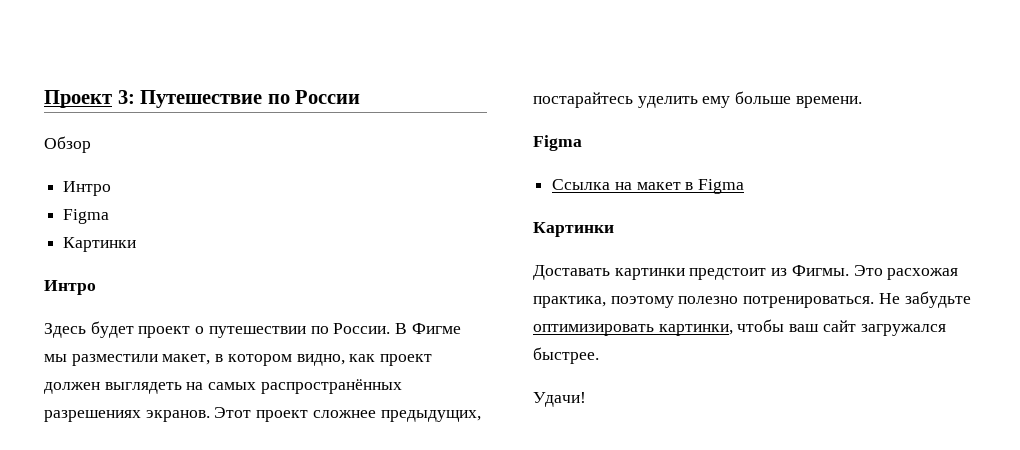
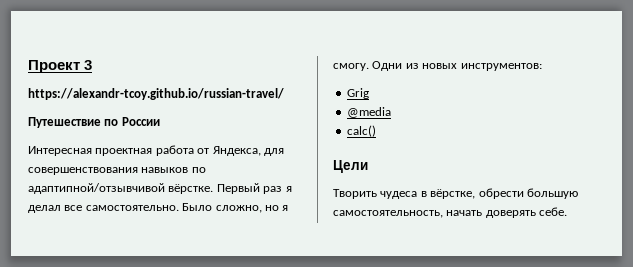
- Проект 3: Путешествие по России
+ Проект 3
+ https://alexandr-tcoy.github.io/russian-travel/
+ Путешествие по России
- Обзор
- Интро
- Figma
- Картинки
- Интро
- Здесь будет проект о путешествии по России. В Фигме мы разместили макет, в котором видно, как проект должен выглядеть на самых распространённых разрешениях экранов. Этот проект сложнее предыдущих, постарайтесь уделить ему больше времени.
- Figma
- Ссылка на макет в Figma
- Картинки
- Доставать картинки предстоит из Фигмы. Это расхожая практика, поэтому полезно потренироваться. Не забудьте оптимизировать картинки, чтобы ваш сайт загружался быстрее.
- Удачи!
+ Интересная проектная работа от Яндекса, для совершенствования навыков по адаптипной/отзывчивой вёрстке. Первый раз я делал все самостоятельно. Было сложно, но я смогу. Одни из новых инструментов:
+ Grig
+ @media
+ calc()
+ Цели
+ Творить чудеса в вёрстке, обрести большую самостоятельность, начать доверять себе.

